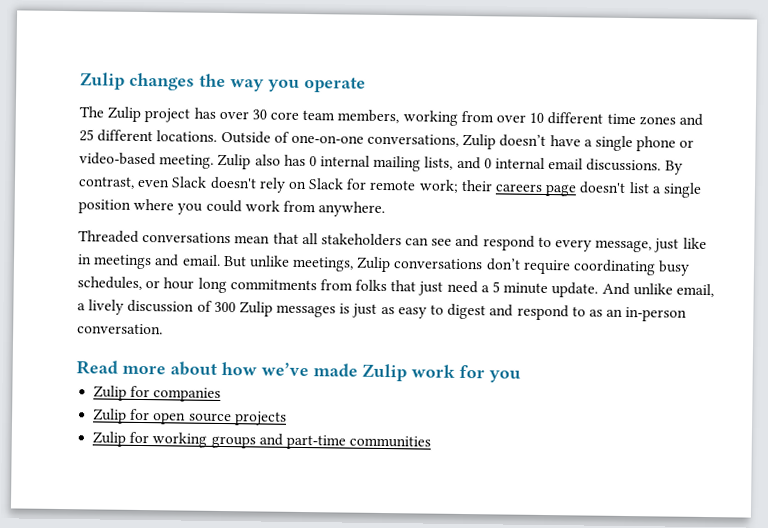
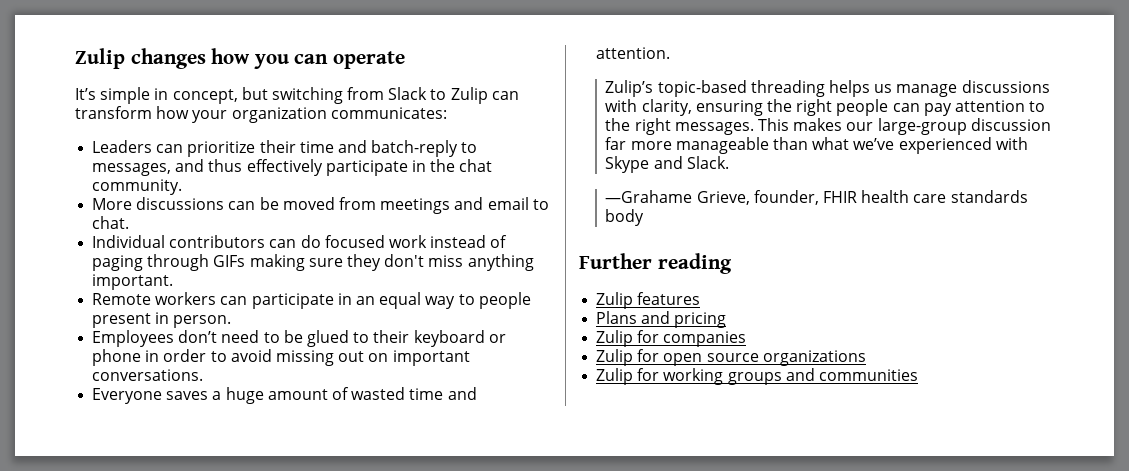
- Zulip changes the way you operate
- The Zulip project has over 30 core team members, working from over 10 different time zones and 25 different locations. Outside of one-on-one conversations, Zulip doesn’t have a single phone or video-based meeting. Zulip also has 0 internal mailing lists, and 0 internal email discussions. By contrast, even Slack doesn't rely on Slack for remote work; their careers page doesn't list a single position where you could work from anywhere.
- Threaded conversations mean that all stakeholders can see and respond to every message, just like in meetings and email. But unlike meetings, Zulip conversations don’t require coordinating busy schedules, or hour long commitments from folks that just need a 5 minute update. And unlike email, a lively discussion of 300 Zulip messages is just as easy to digest and respond to as an in-person conversation.
- Read more about how we’ve made Zulip work for you
+ Zulip changes how you can operate
+ It’s simple in concept, but switching from Slack to Zulip can transform how your organization communicates:
+ Leaders can prioritize their time and batch-reply to messages, and thus effectively participate in the chat community.
+ More discussions can be moved from meetings and email to chat.
+ Individual contributors can do focused work instead of paging through GIFs making sure they don't miss anything important.
+ Remote workers can participate in an equal way to people present in person.
+ Employees don’t need to be glued to their keyboard or phone in order to avoid missing out on important conversations.
+ Everyone saves a huge amount of wasted time and attention.
+ Zulip’s topic-based threading helps us manage discussions with clarity, ensuring the right people can pay attention to the right messages. This makes our large-group discussion far more manageable than what we’ve experienced with Skype and Slack.
+ —Grahame Grieve, founder, FHIR health care standards body
+ Further reading
+ Zulip features
+ Plans and pricing
- Zulip for open source projects
+ Zulip for open source organizations
- Zulip for working groups and part-time communities
+ Zulip for working groups and communities

